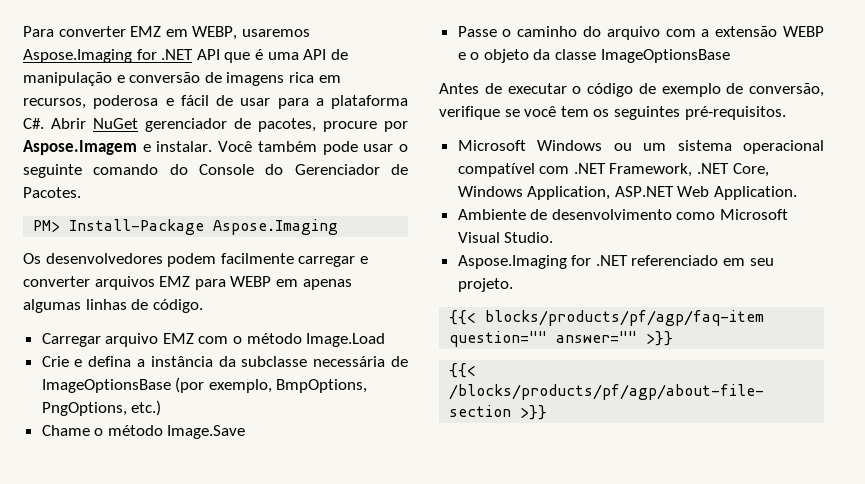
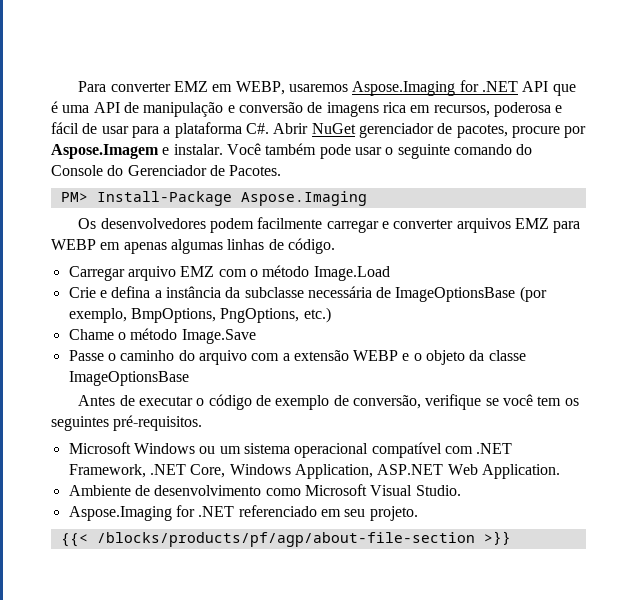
- {{< blocks/products/pf/agp/faq-item question="" answer="" >}}

